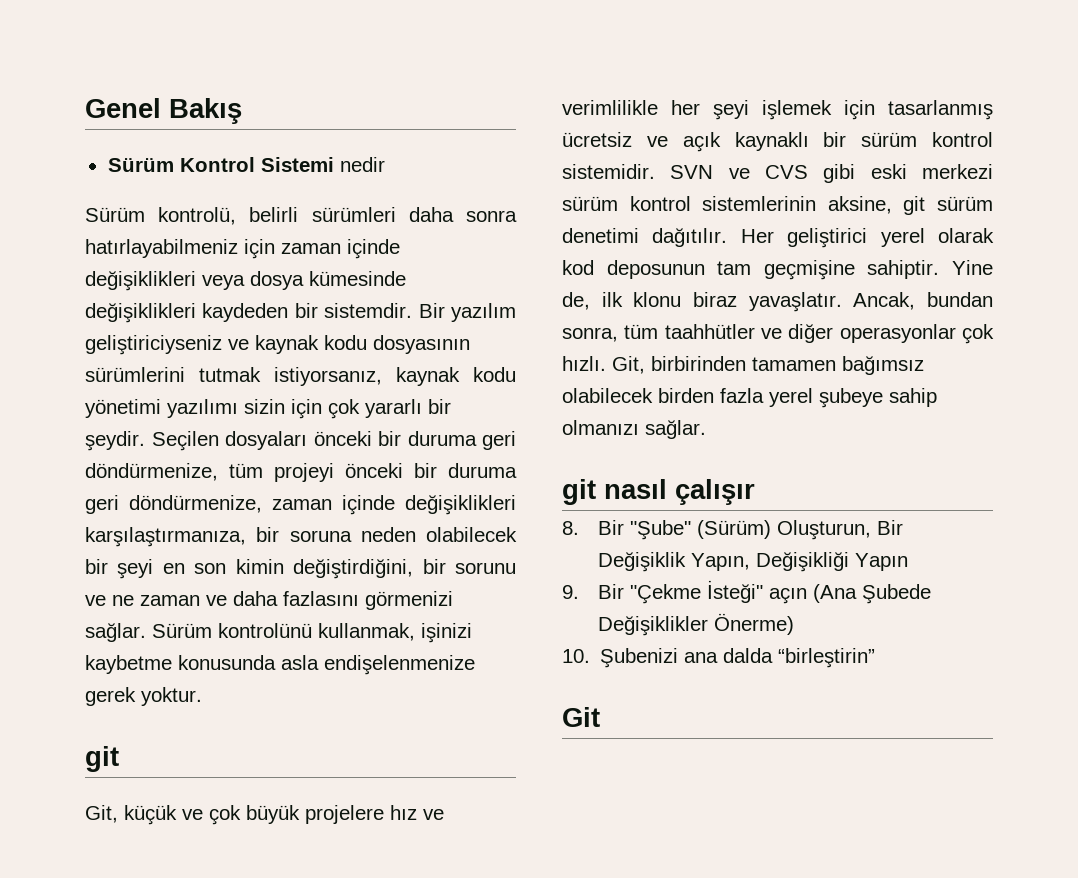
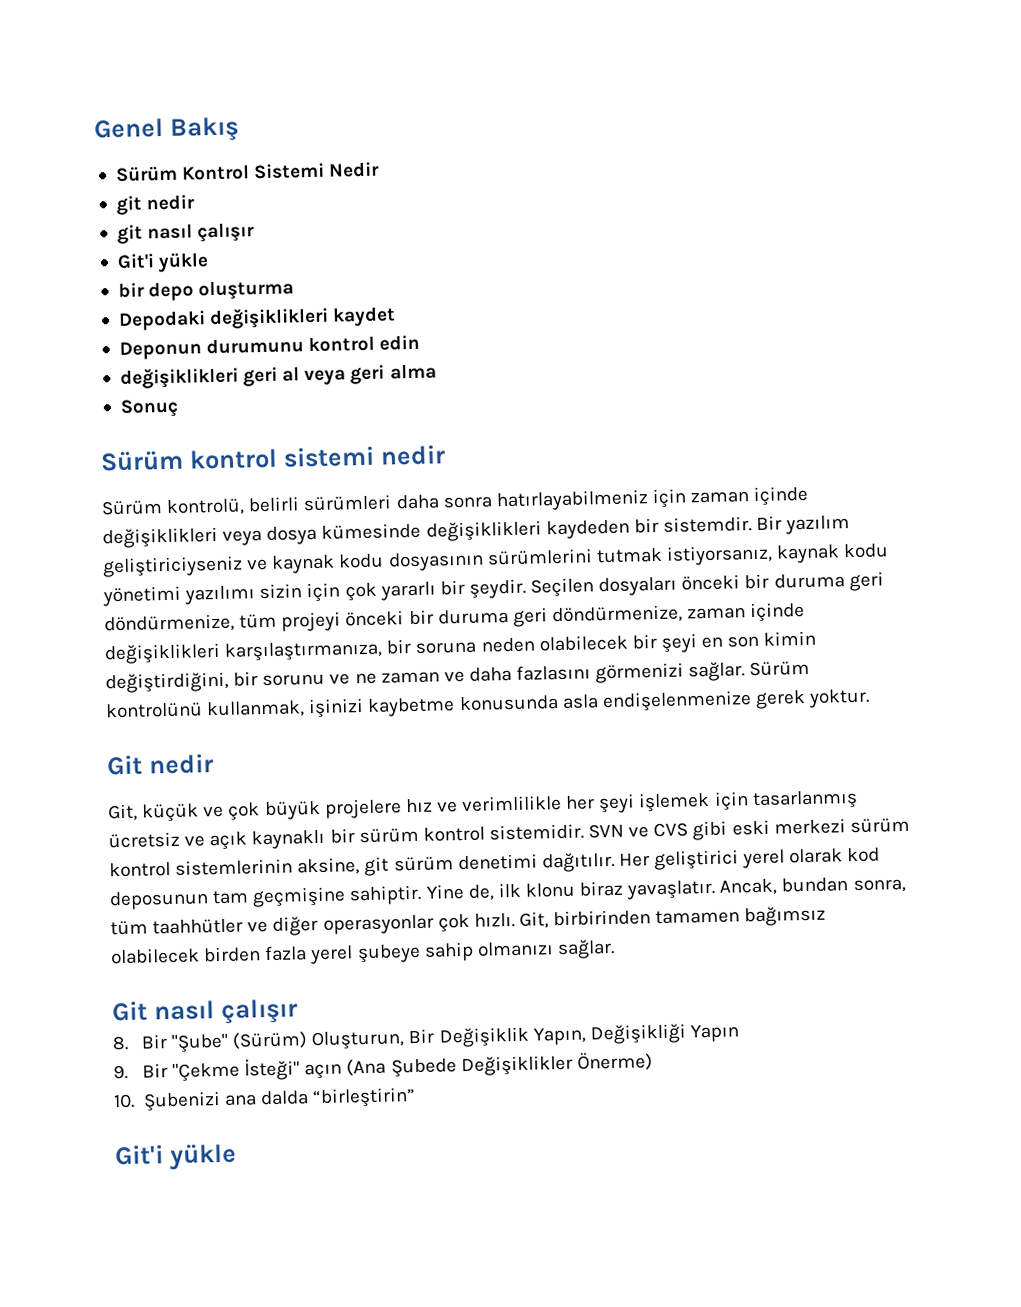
- Sürüm Kontrol Sistemi nedir
+ Sürüm Kontrol Sistemi Nedir
+ git nedir
+ git nasıl çalışır
+ Git'i yükle
+ bir depo oluşturma
+ Depodaki değişiklikleri kaydet
+ Deponun durumunu kontrol edin
+ değişiklikleri geri al veya geri alma
+ Sonuç
+ Sürüm kontrol sistemi nedir
  Sürüm kontrolünü kullanmak, işinizi kaybetme konusunda asla endişelenmenize gerek yoktur.
- git
+ Git nedir
- git nasıl çalışır
+ Git nasıl çalışır
  10. Şubenizi ana dalda “birleştirin”
- Git
+ Git'i yükle

